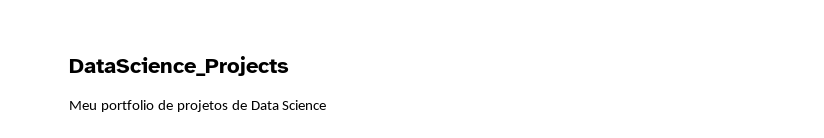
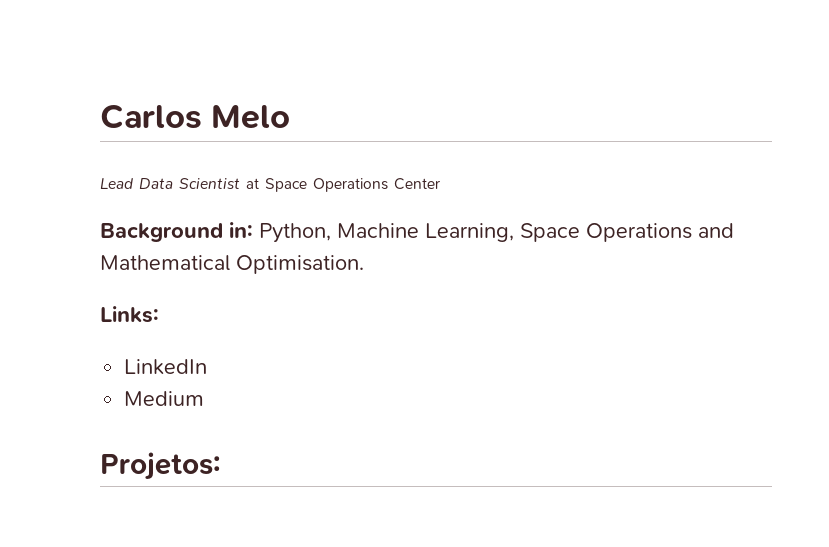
- DataScience_Projects
- Meu portfolio de projetos de Data Science
+ Carlos Melo
+ Lead Data Scientist at Space Operations Center
+ Background in: Python, Machine Learning, Space Operations and Mathematical Optimisation.
+ Links:
+ LinkedIn
+ Medium
+ Projetos:

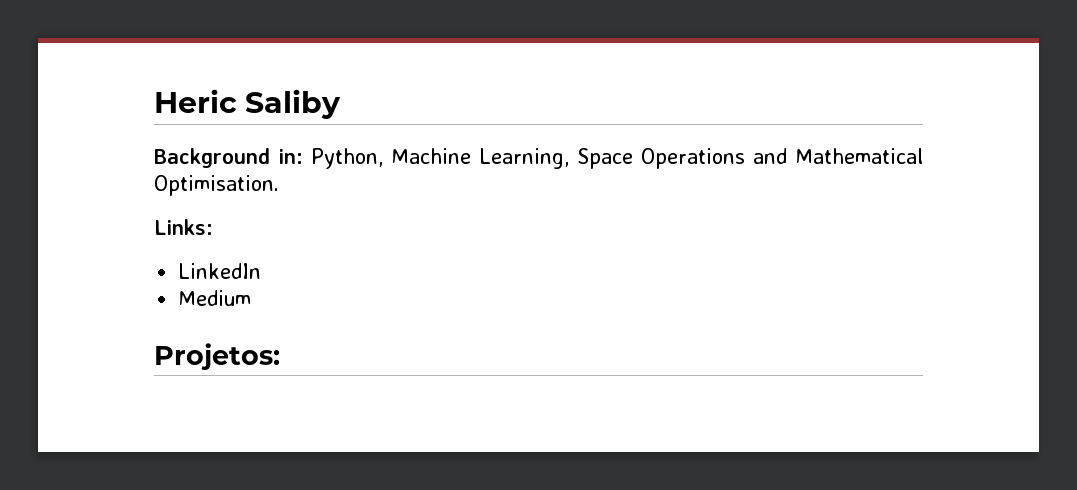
- Carlos Melo
- Lead Data Scientist at Space Operations Center
+ Heric Saliby

